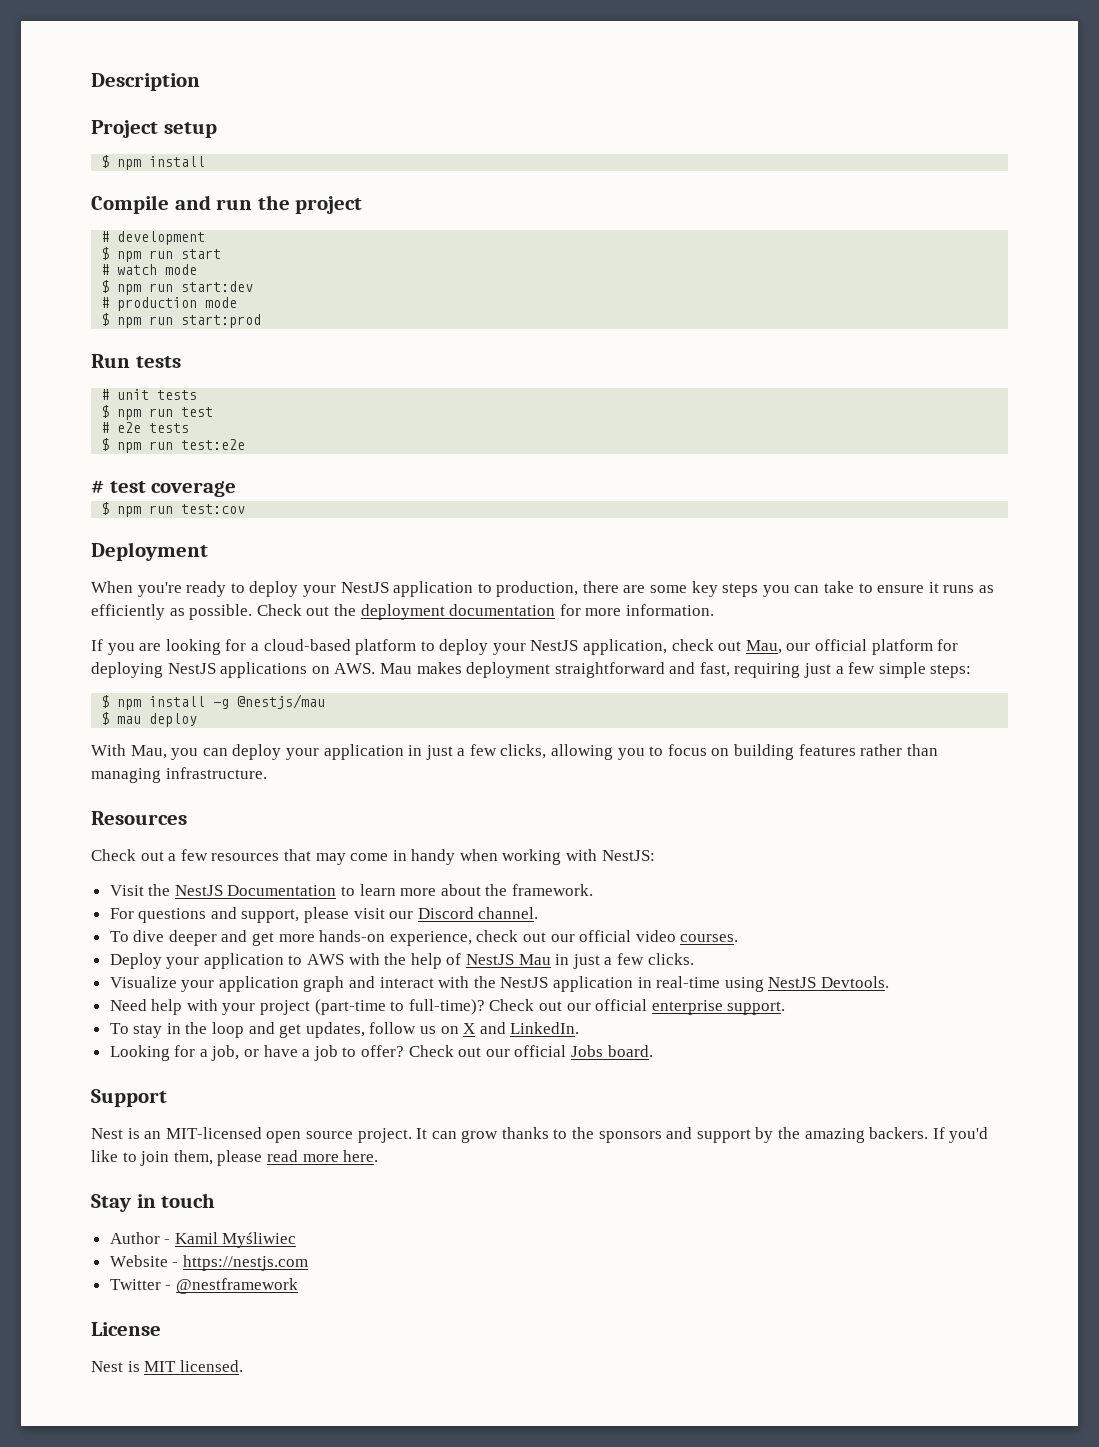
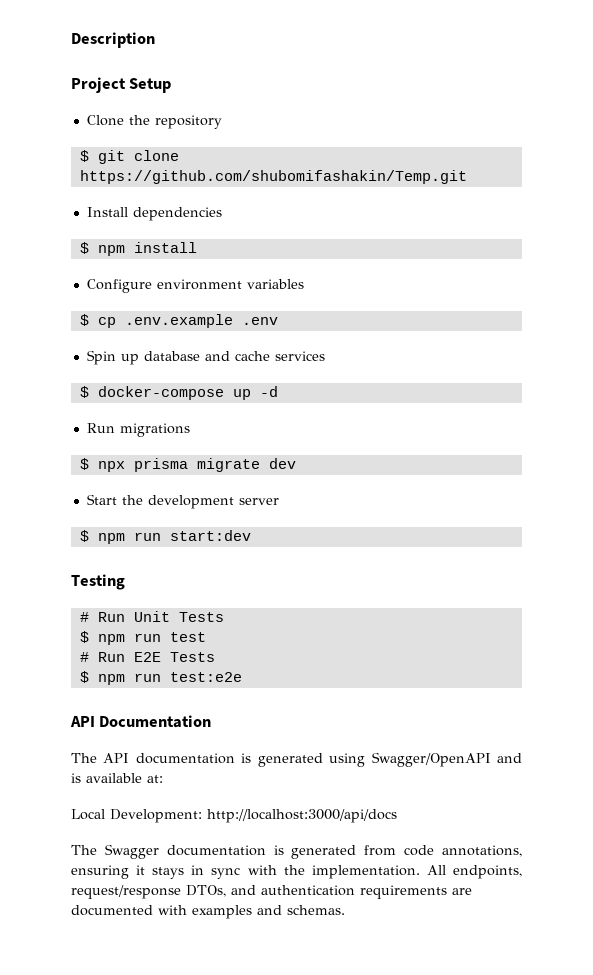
- Project setup
+ Project Setup
+ Clone the repository
+ $ git clone https://github.com/shubomifashakin/Temp.git
+ Install dependencies
  $ npm install
- Compile and run the project
- # development
- $ npm run start
- # watch mode
+ Configure environment variables
+ $ cp .env.example .env
+ Spin up database and cache services
+ $ docker-compose up -d
+ Run migrations
+ $ npx prisma migrate dev
+ Start the development server
  $ npm run start:dev
- # production mode
- $ npm run start:prod
- Run tests
- # unit tests
+ Testing
+ # Run Unit Tests
- # e2e tests
+ # Run E2E Tests
- # test coverage
- $ npm run test:cov
- Deployment
- When you're ready to deploy your NestJS application to production, there are some key steps you can take to ensure it runs as efficiently as possible. Check out the deployment documentation for more information.
- If you are looking for a cloud-based platform to deploy your NestJS application, check out Mau, our official platform for deploying NestJS applications on AWS. Mau makes deployment straightforward and fast, requiring just a few simple steps:
- $ npm install -g @nestjs/mau
- $ mau deploy
- With Mau, you can deploy your application in just a few clicks, allowing you to focus on building features rather than managing infrastructure.
- Resources
- Check out a few resources that may come in handy when working with NestJS:
- Visit the NestJS Documentation to learn more about the framework.
- For questions and support, please visit our Discord channel.
- To dive deeper and get more hands-on experience, check out our official video courses.
- Deploy your application to AWS with the help of NestJS Mau in just a few clicks.
- Visualize your application graph and interact with the NestJS application in real-time using NestJS Devtools.
- Need help with your project (part-time to full-time)? Check out our official enterprise support.
- To stay in the loop and get updates, follow us on X and LinkedIn.
- Looking for a job, or have a job to offer? Check out our official Jobs board.
- Support
- Nest is an MIT-licensed open source project. It can grow thanks to the sponsors and support by the amazing backers. If you'd like to join them, please read more here.
- Stay in touch
- Author - Kamil Myśliwiec
- Website - https://nestjs.com
- Twitter - @nestframework
- License
- Nest is MIT licensed.
+ API Documentation
+ The API documentation is generated using Swagger/OpenAPI and is available at:
+ Local Development: http://localhost:3000/api/docs
+ The Swagger documentation is generated from code annotations, ensuring it stays in sync with the implementation. All endpoints, request/response DTOs, and authentication requirements are documented with examples and schemas.

